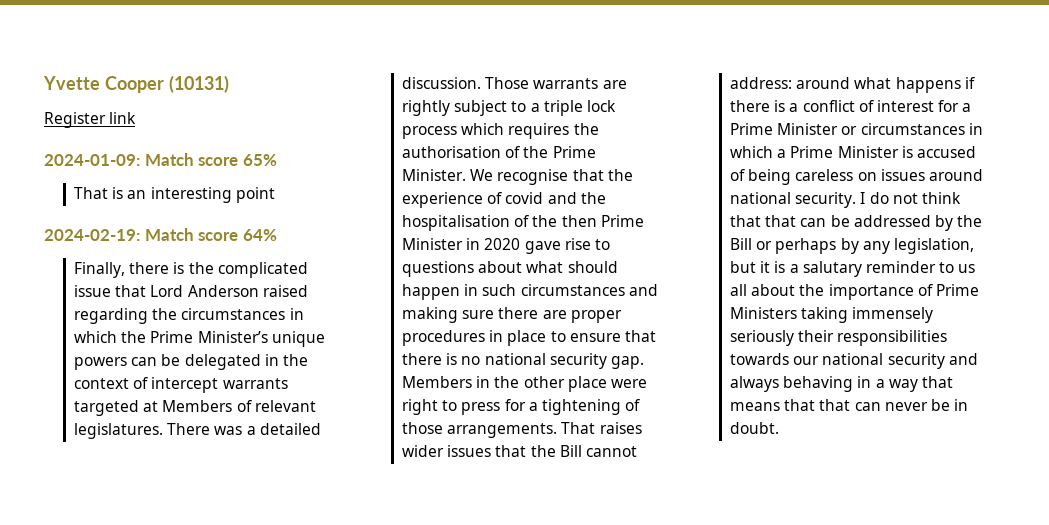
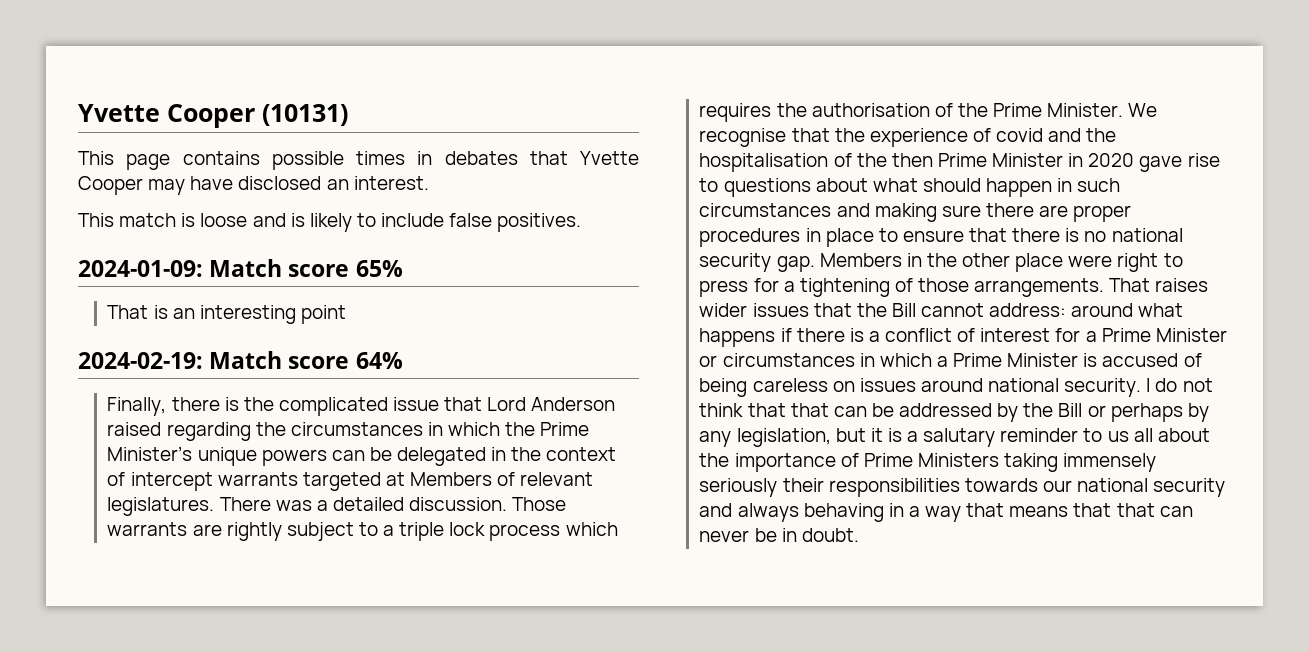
- Register link
+ This page contains possible times in debates that Yvette Cooper may have disclosed an interest.
+ This match is loose and is likely to include false positives.

